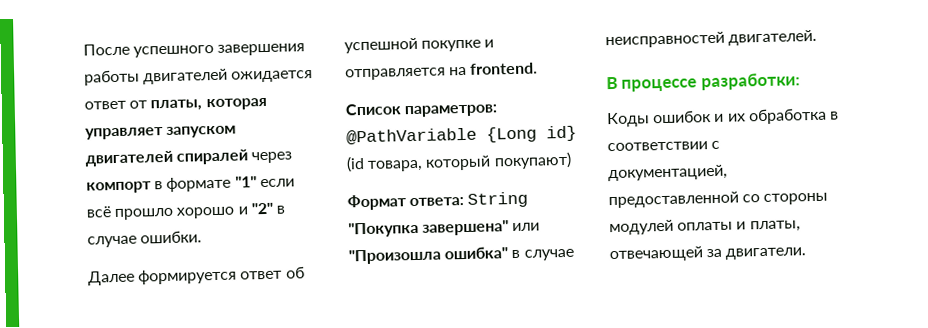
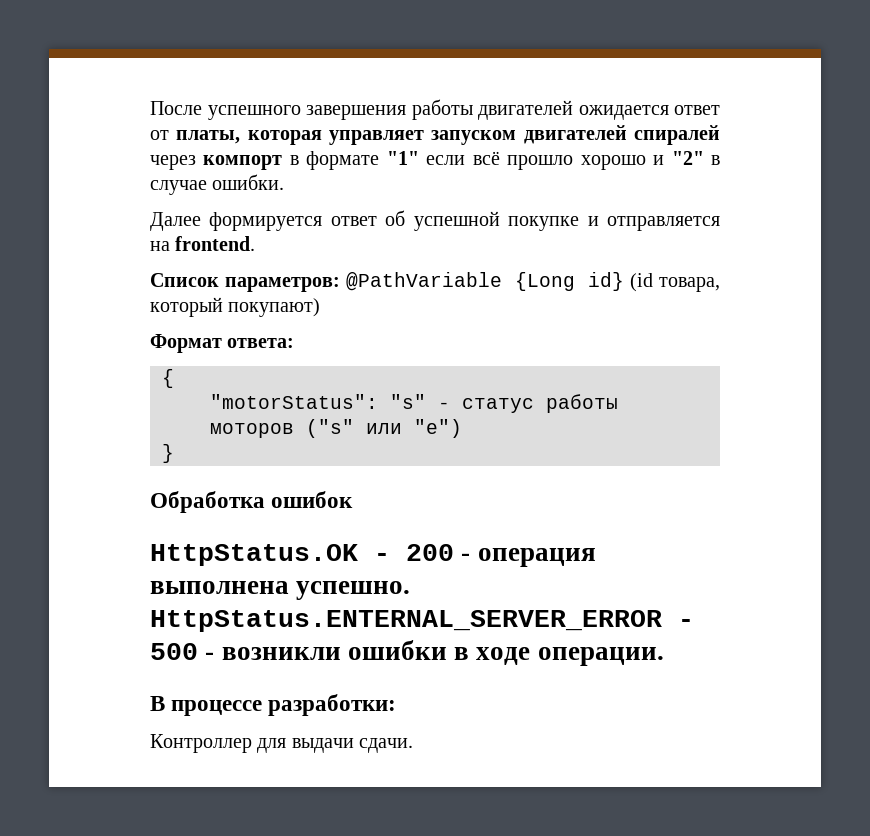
- Формат ответа: String "Покупка завершена" или "Произошла ошибка" в случае неисправностей двигателей.
+ Формат ответа:
+ {
+ "motorStatus": "s" - статус работы моторов ("s" или "e")
+ }
+ Обработка ошибок
+ HttpStatus.OK - 200 - операция выполнена успешно. HttpStatus.ENTERNAL_SERVER_ERROR - 500 - возникли ошибки в ходе операции.
  В процессе разработки:
- Коды ошибок и их обработка в соответствии с документацией, предоставленной со стороны модулей оплаты и платы, отвечающей за двигатели.
+ Контроллер для выдачи сдачи.

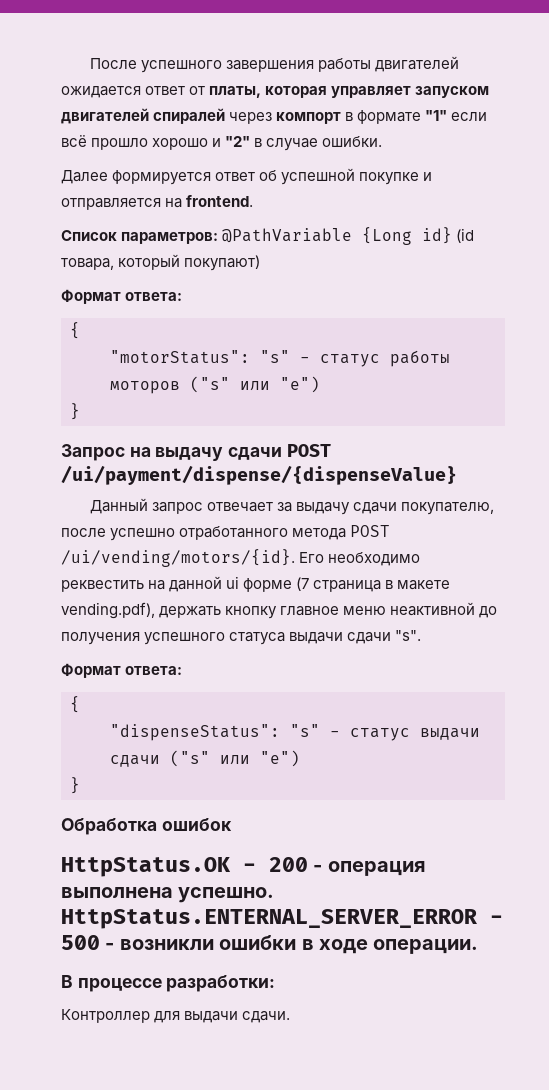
+ Запрос на выдачу сдачи POST /ui/payment/dispense/{dispenseValue}
+ Данный запрос отвечает за выдачу сдачи покупателю, после успешно отработанного метода POST /ui/vending/motors/{id}. Его необходимо реквестить на данной ui форме (7 страница в макете vending.pdf), держать кнопку главное меню неактивной до получения успешного статуса выдачи сдачи "s".
+ Формат ответа:
+ {
+ "dispenseStatus": "s" - статус выдачи сдачи ("s" или "e")
+ }

